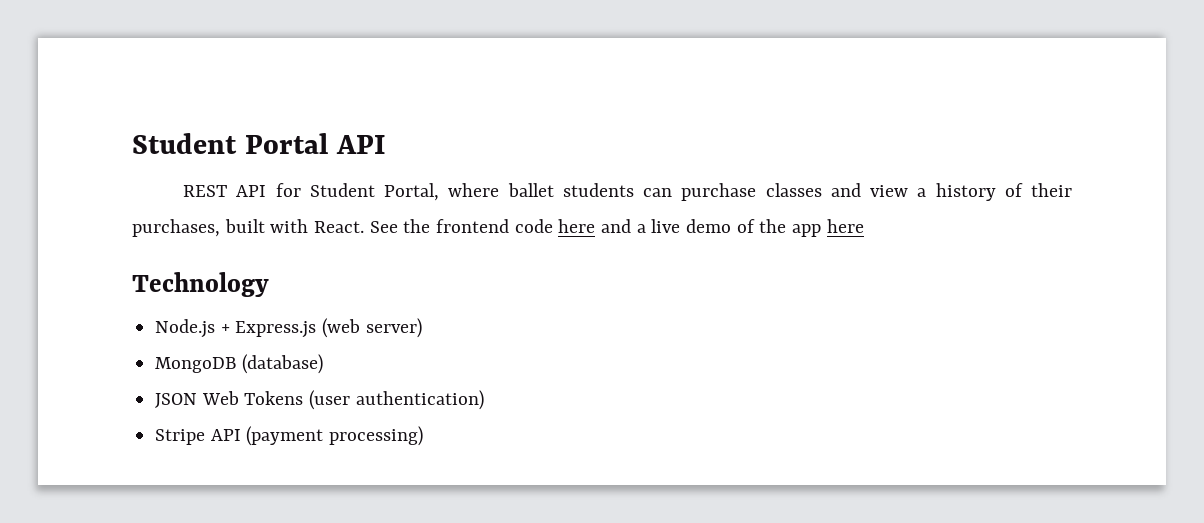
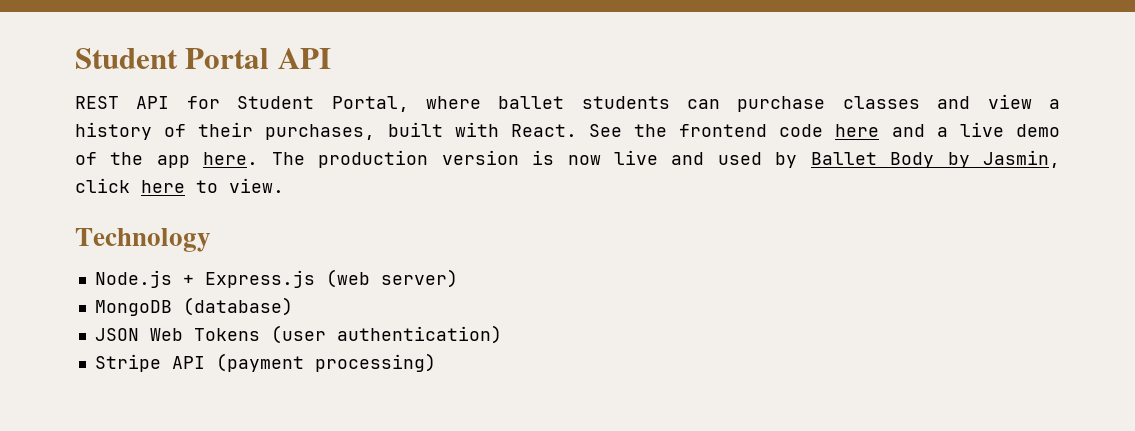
- See the frontend code here and a live demo of the app here
+ See the frontend code here and a live demo of the app here. The production version is now live and used by Ballet Body by Jasmin, click here to view.

